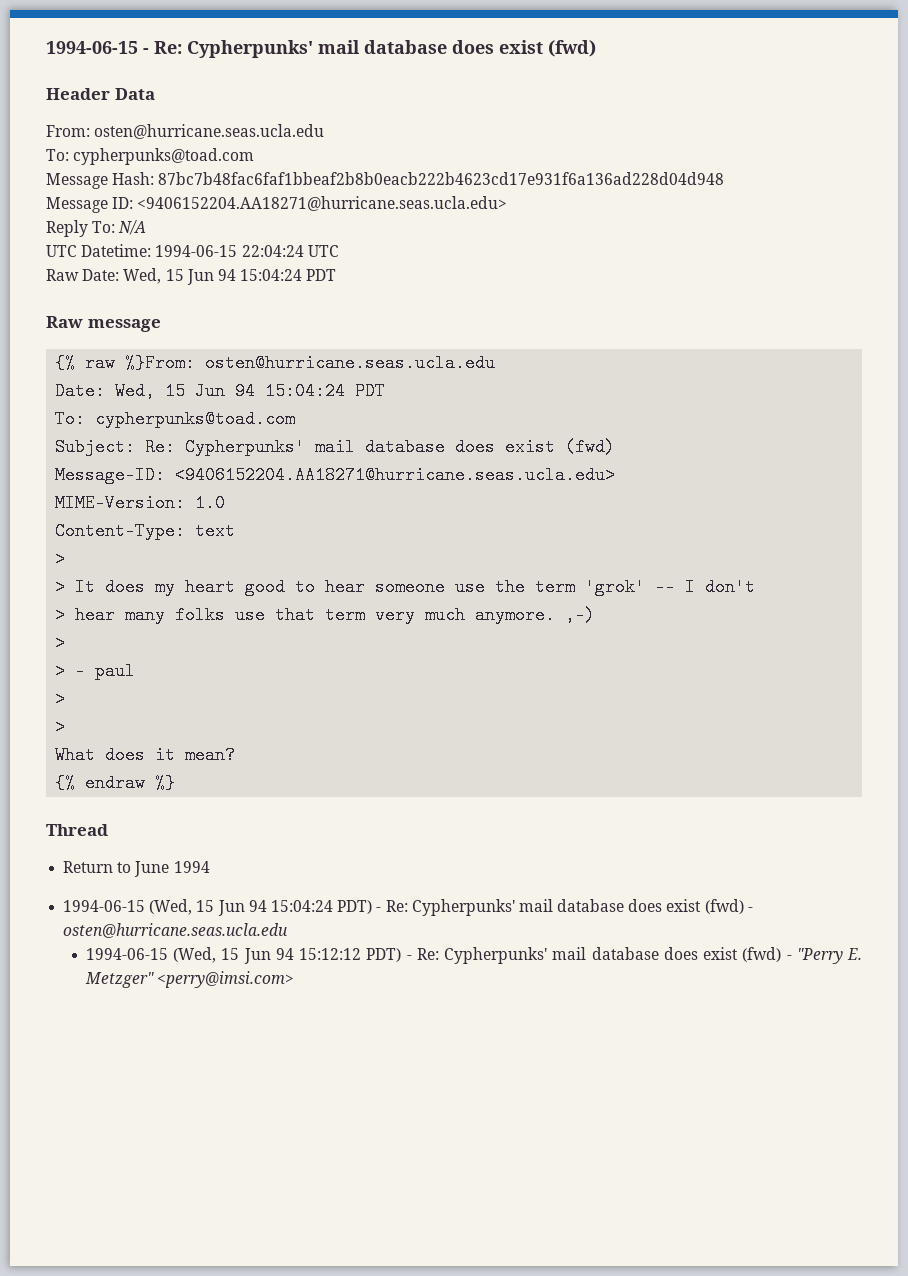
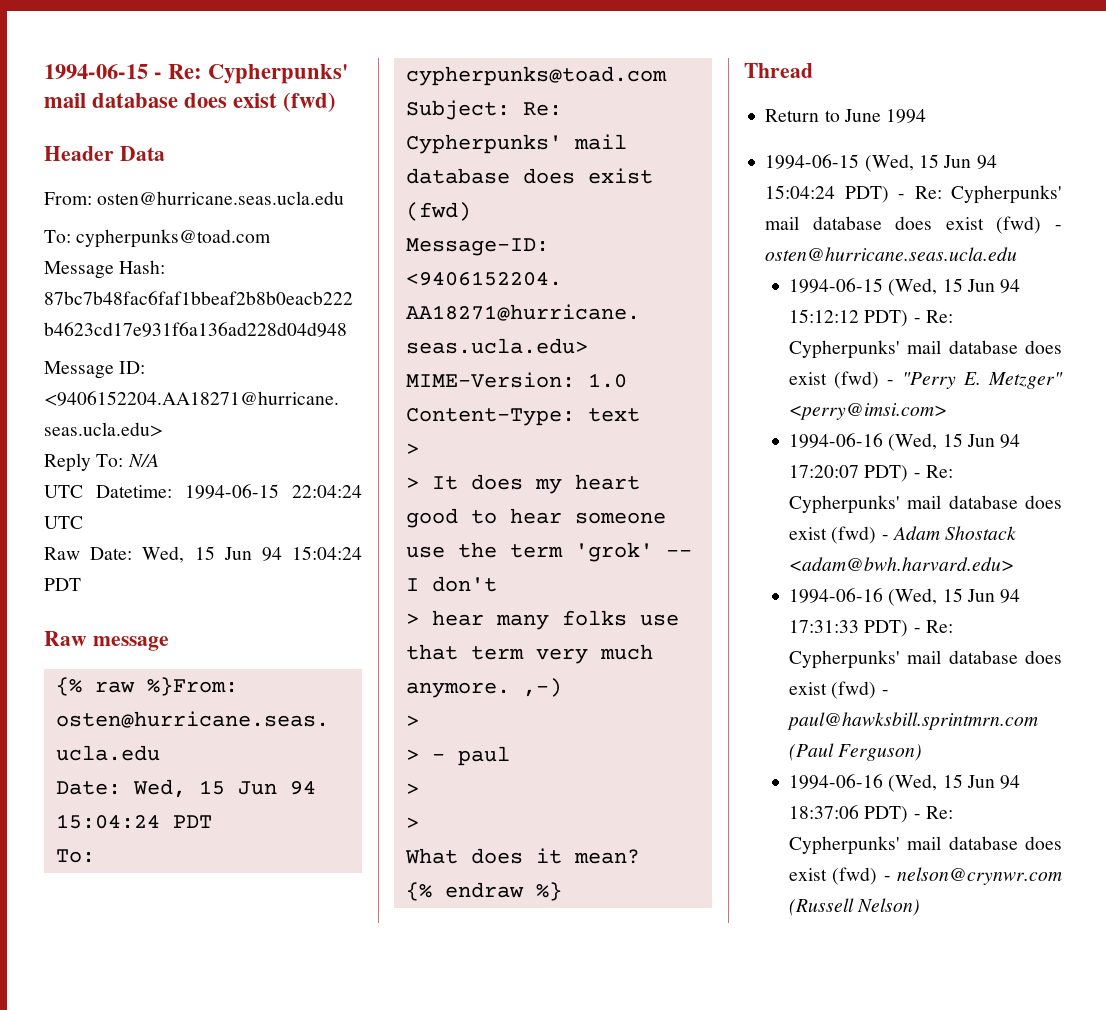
+ 1994-06-16 (Wed, 15 Jun 94 17:20:07 PDT) - Re: Cypherpunks' mail database does exist (fwd) - Adam Shostack <adam@bwh.harvard.edu>
+ 1994-06-16 (Wed, 15 Jun 94 17:31:33 PDT) - Re: Cypherpunks' mail database does exist (fwd) - paul@hawksbill.sprintmrn.com (Paul Ferguson)
+ 1994-06-16 (Wed, 15 Jun 94 18:37:06 PDT) - Re: Cypherpunks' mail database does exist (fwd) - nelson@crynwr.com (Russell Nelson)

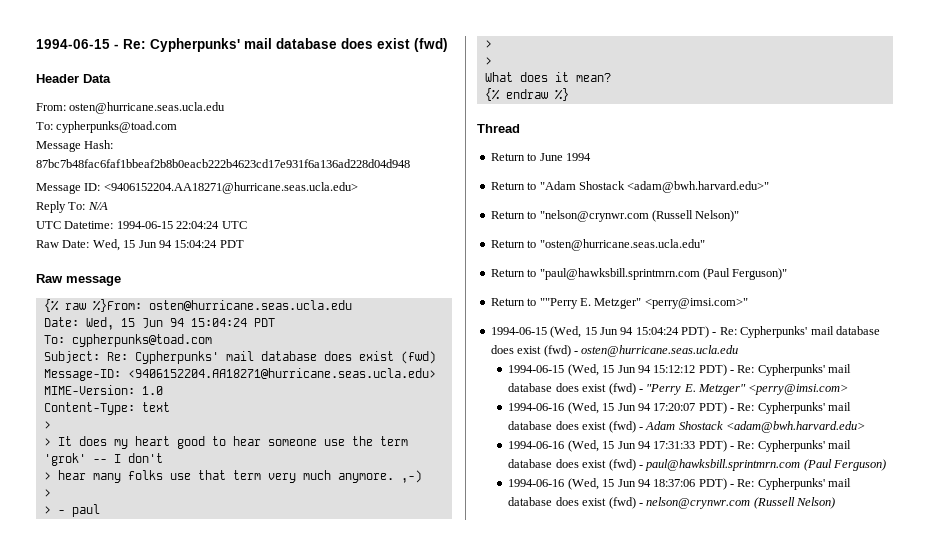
+ Return to "Adam Shostack <adam@bwh.harvard.edu>"
+ Return to "nelson@crynwr.com (Russell Nelson)"
+ Return to "osten@hurricane.seas.ucla.edu"
+ Return to "paul@hawksbill.sprintmrn.com (Paul Ferguson)"
+ Return to ""Perry E. Metzger" <perry@imsi.com>"

